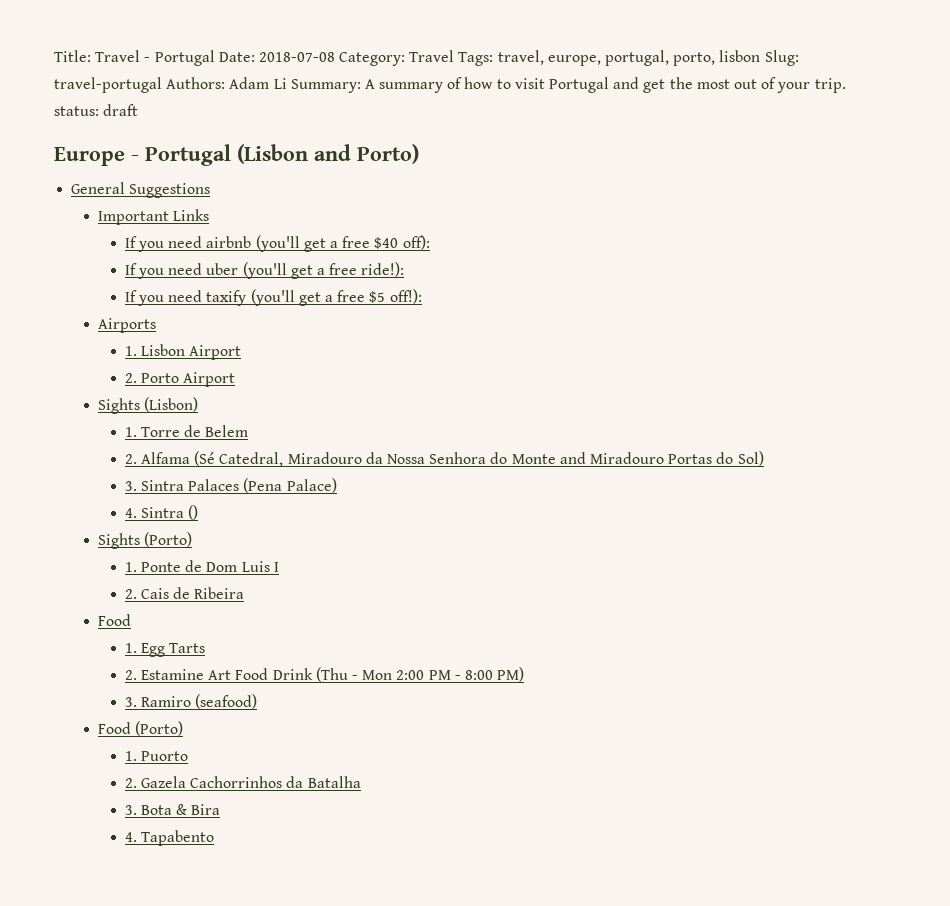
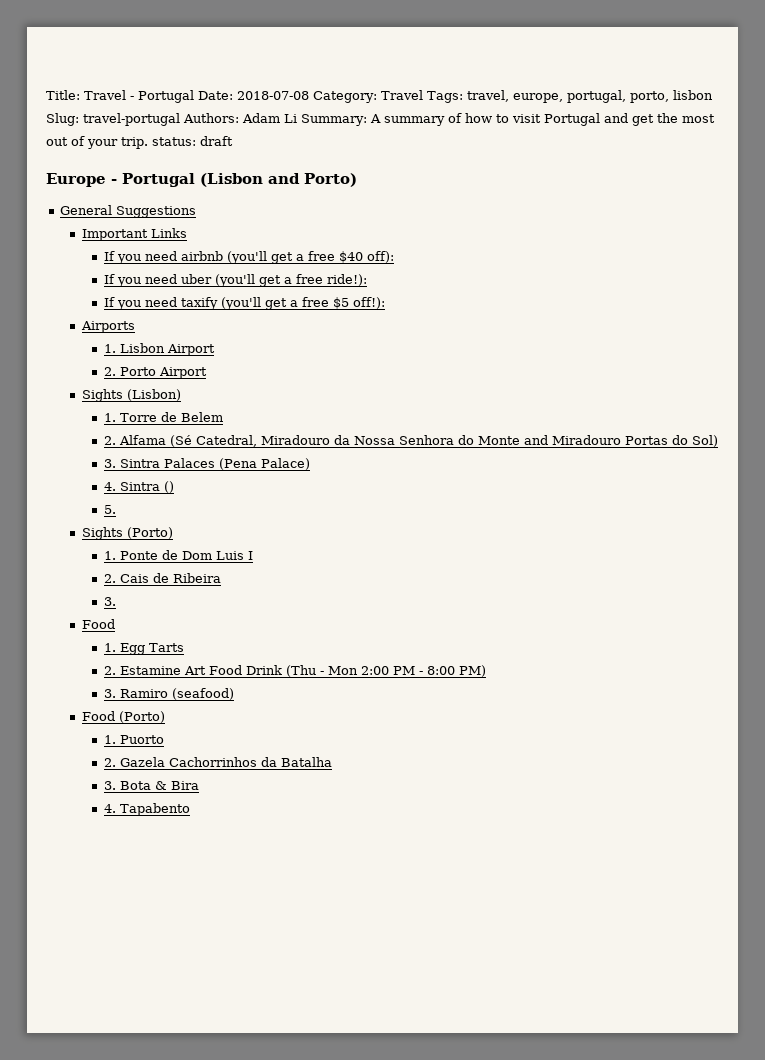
+ 5.
  2. Cais de Ribeira
+ 3.

